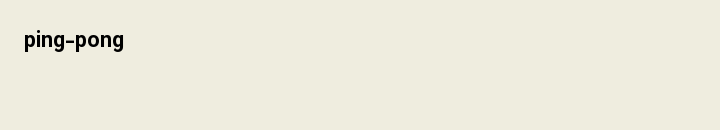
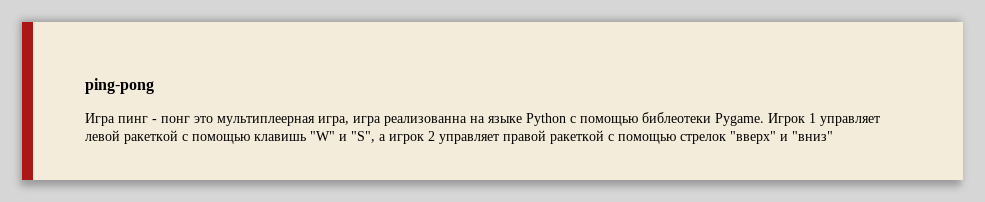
+ Игра пинг - понг это мультиплеерная игра, игра реализованна на языке Python с помощью библеотеки Pygame. Игрок 1 управляет левой ракеткой с помощью клавишь "W" и "S", а игрок 2 управляет правой ракеткой с помощью стрелок "вверх" и "вниз"

